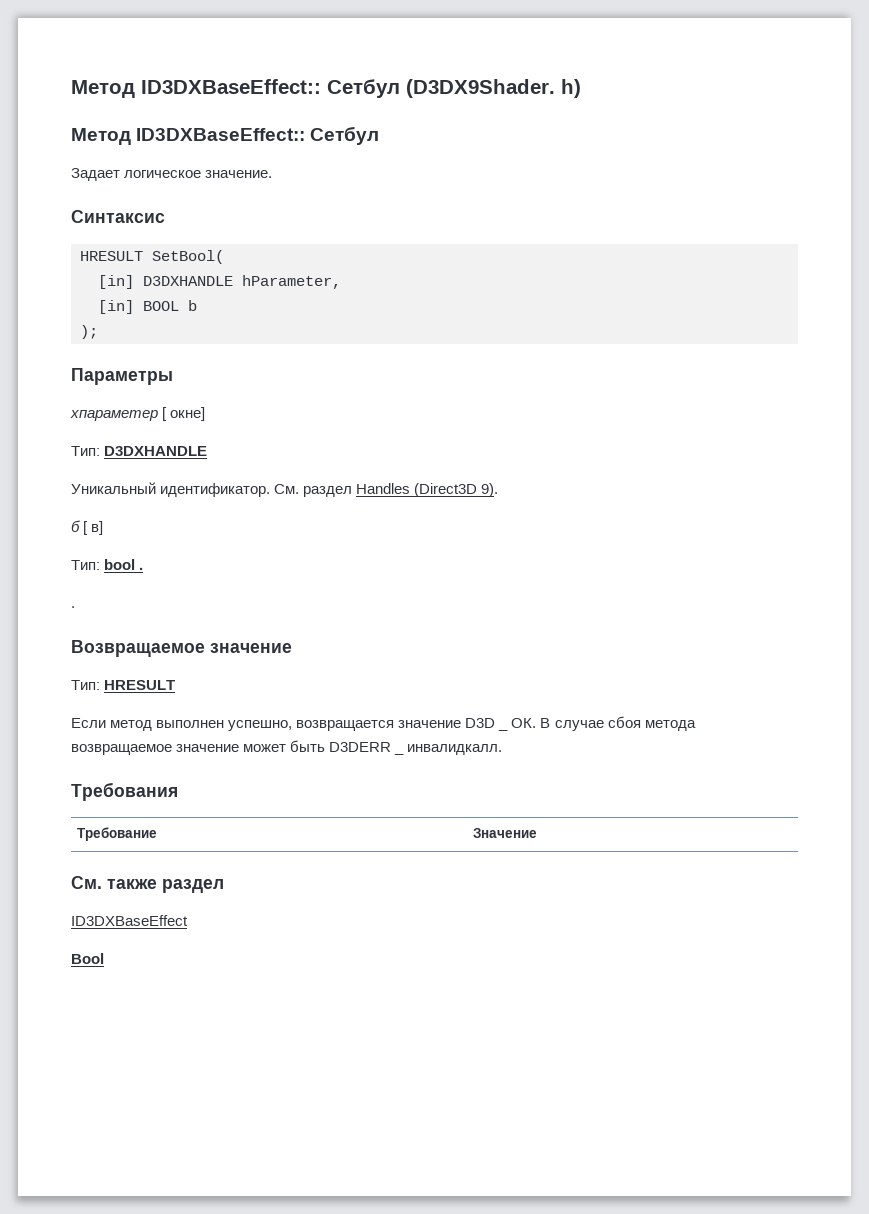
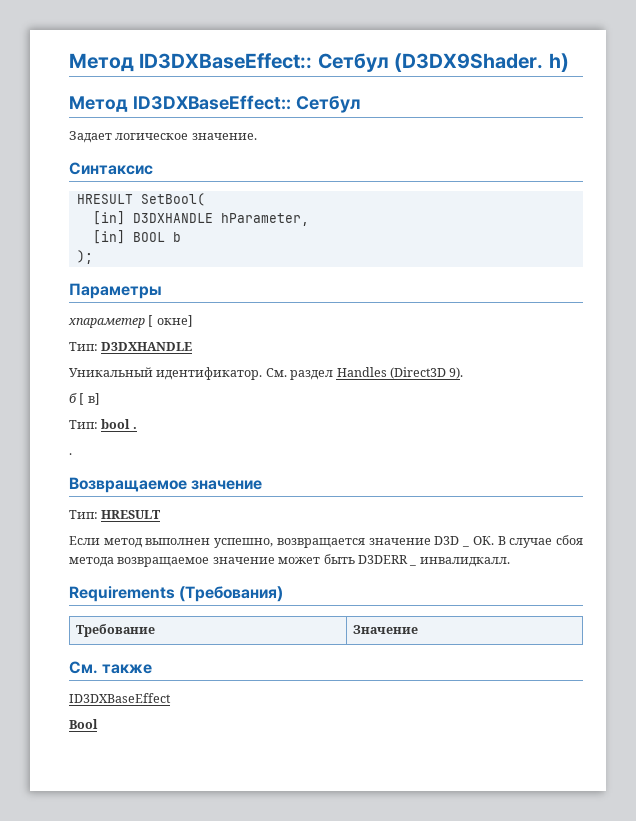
- Требования
+ Requirements (Требования)
- См. также раздел
+ См. также

